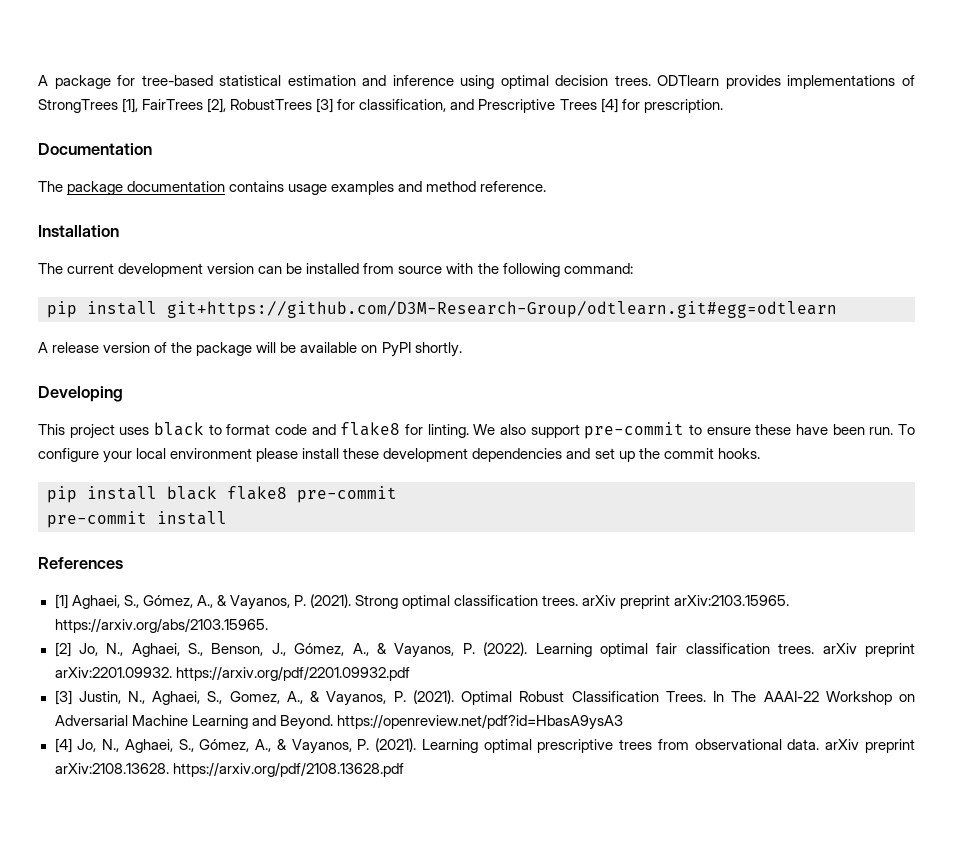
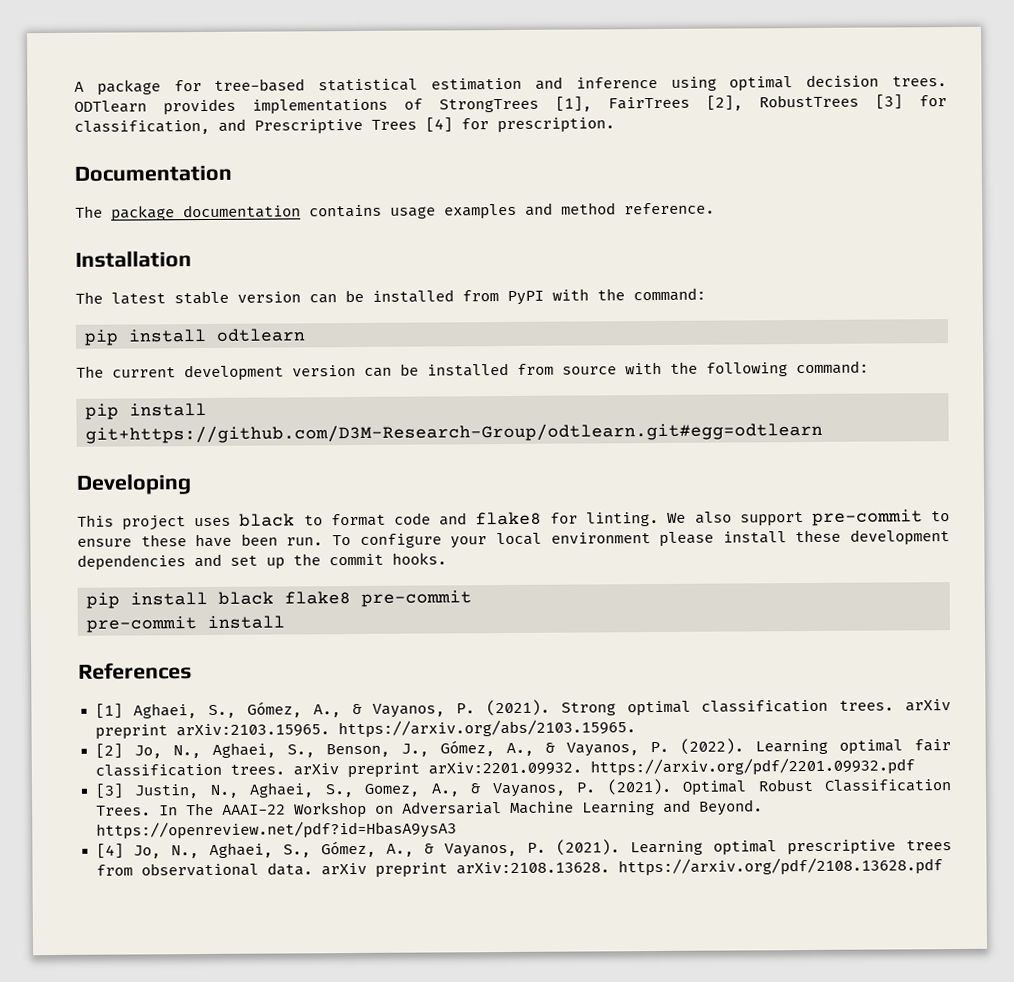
+ The latest stable version can be installed from PyPI with the command:
+ pip install odtlearn
- A release version of the package will be available on PyPI shortly.

